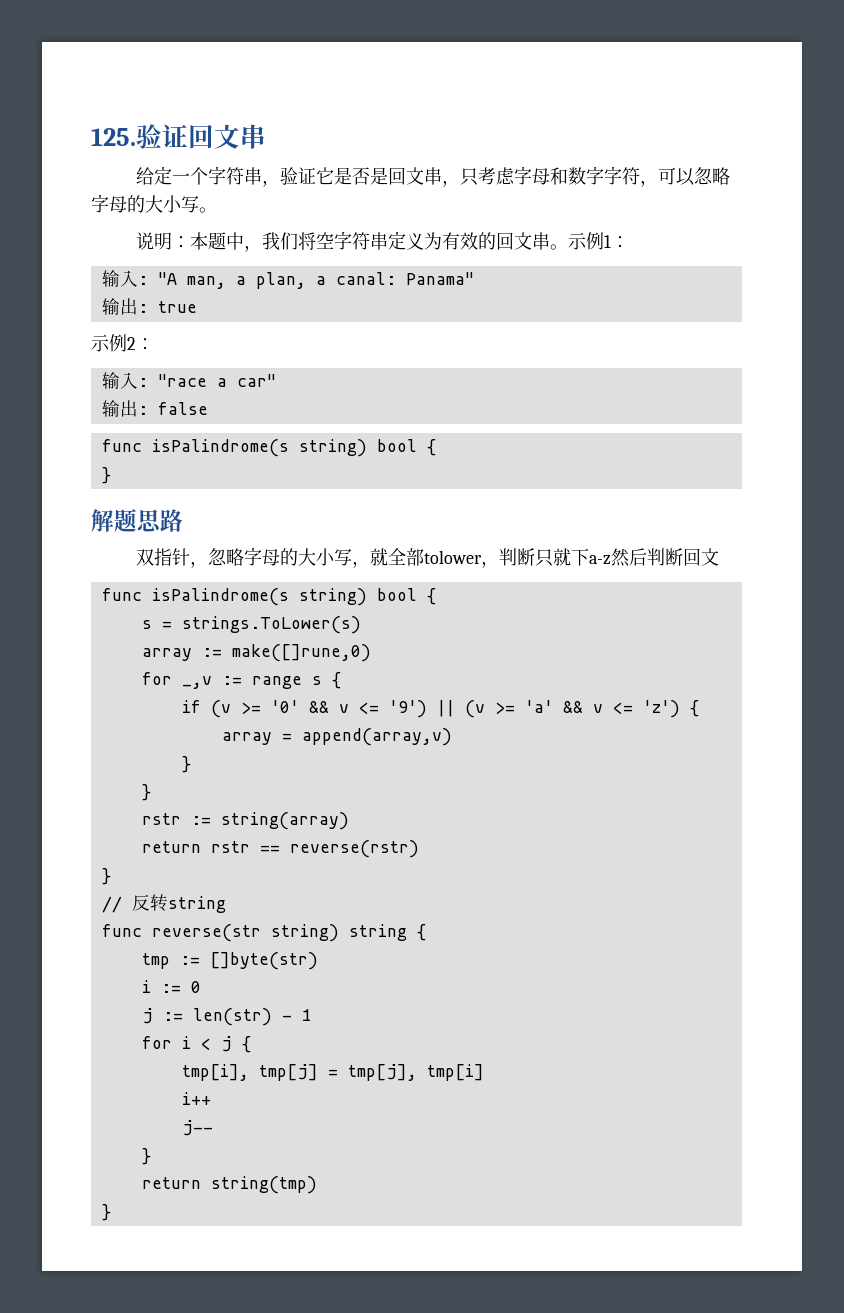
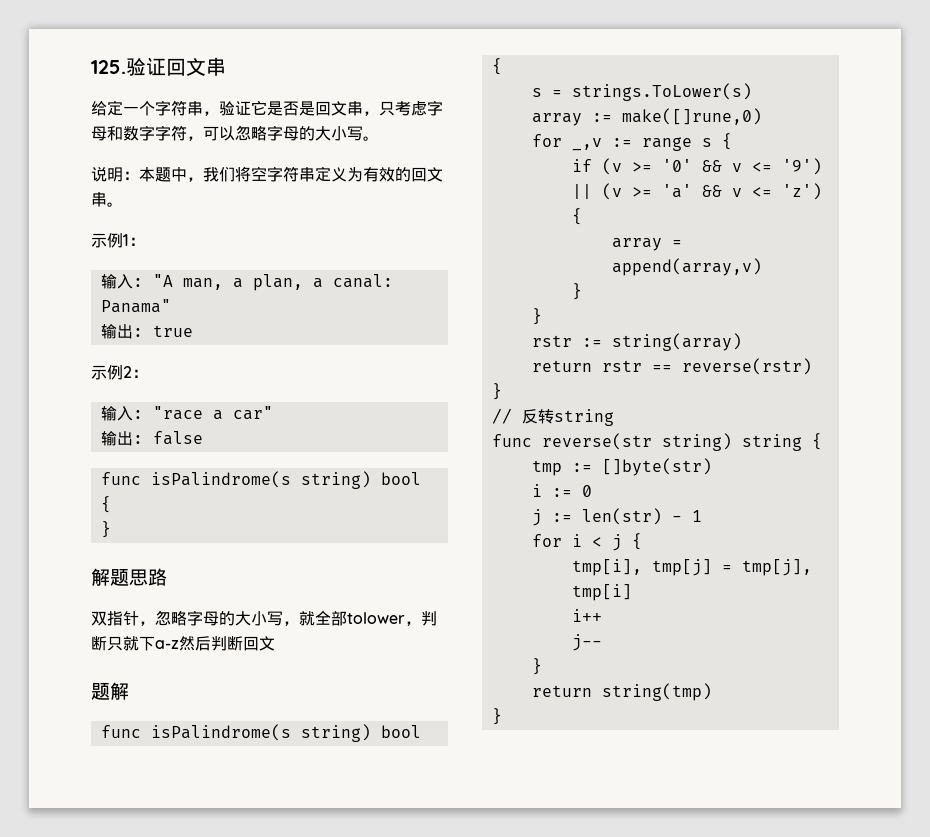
- 说明：本题中，我们将空字符串定义为有效的回文串。示例1：
+ 说明：本题中，我们将空字符串定义为有效的回文串。
+ 示例1：
+ 题解

